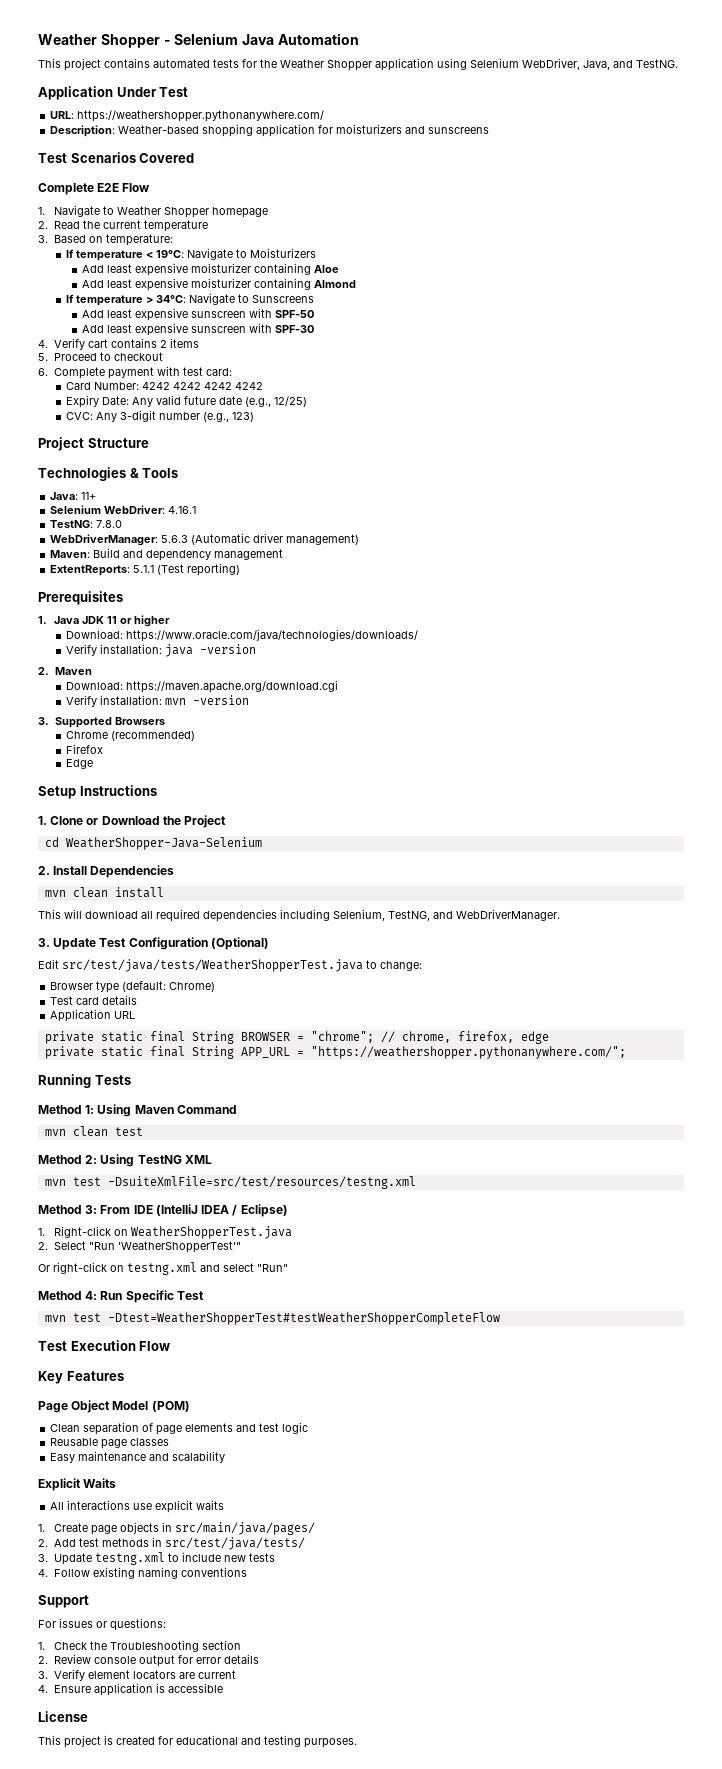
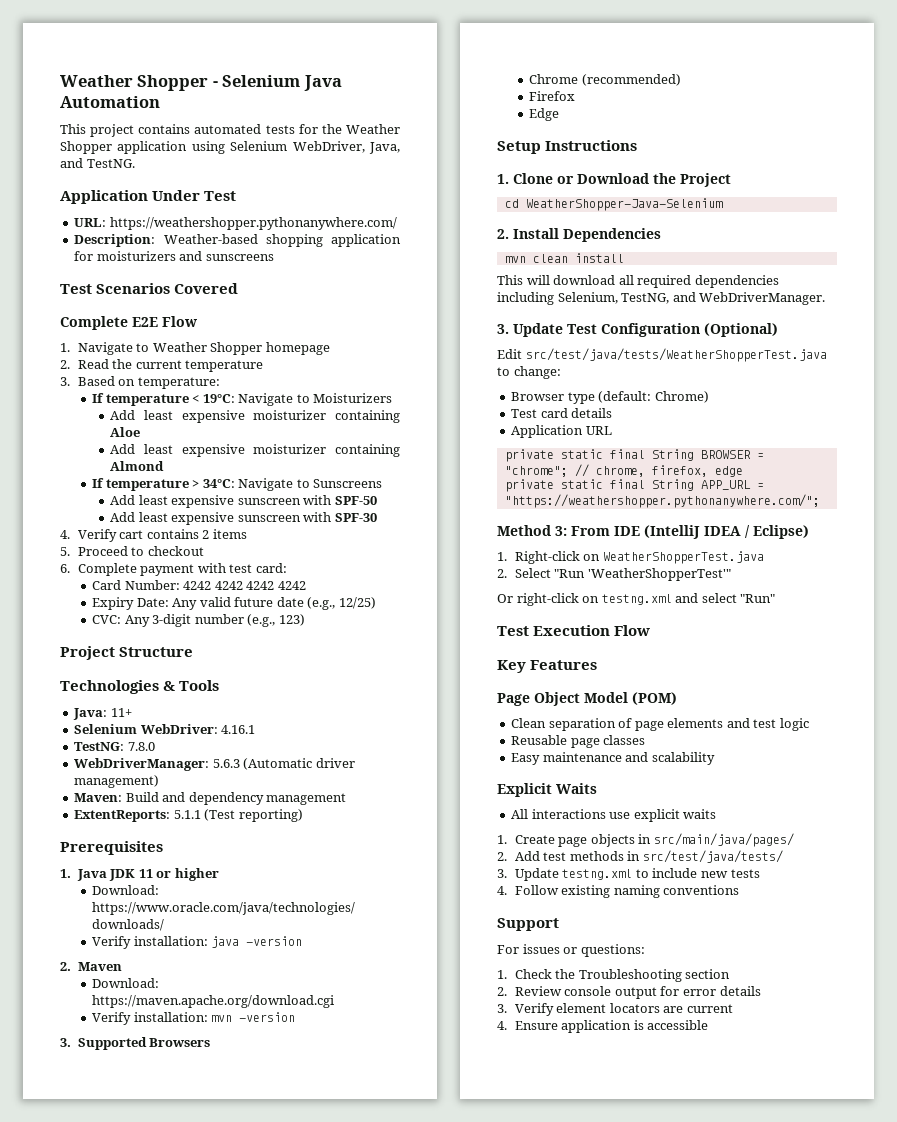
- Running Tests
- Method 1: Using Maven Command
- mvn clean test
- Method 2: Using TestNG XML
- mvn test -DsuiteXmlFile=src/test/resources/testng.xml
- Method 4: Run Specific Test
- mvn test -Dtest=WeatherShopperTest#testWeatherShopperCompleteFlow
- License
- This project is created for educational and testing purposes.

